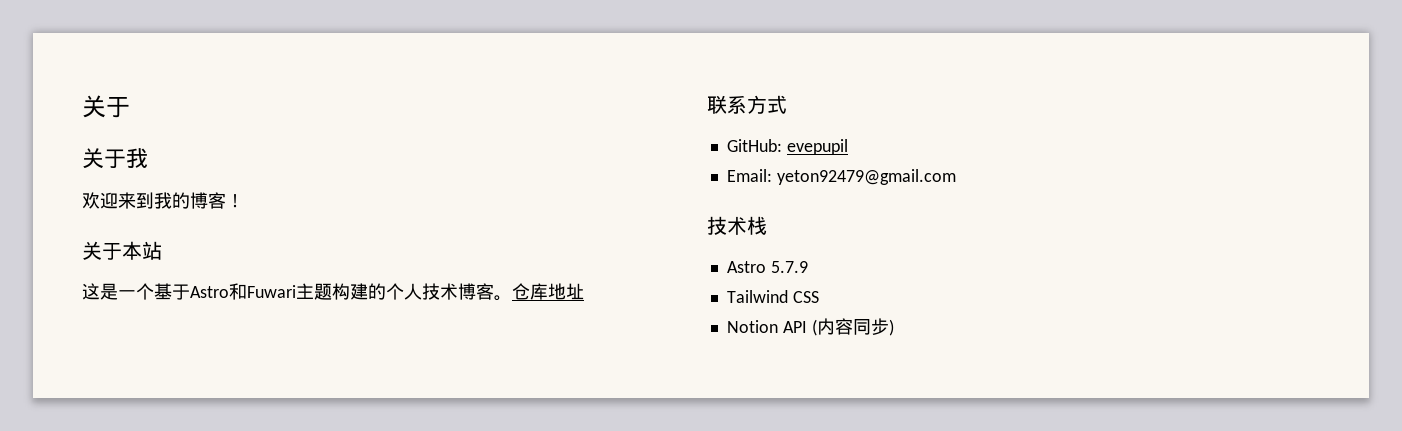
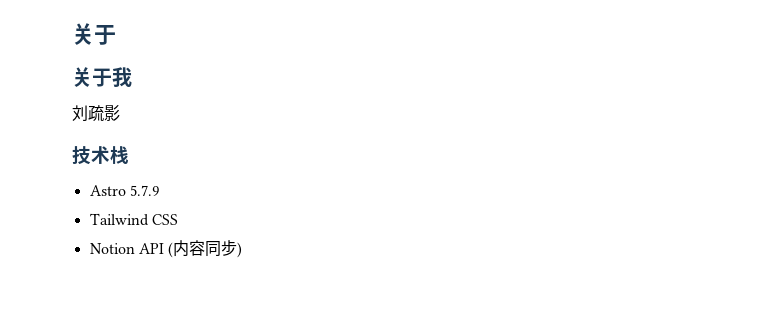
- 欢迎来到我的博客！
- 关于本站
- 这是一个基于Astro和Fuwari主题构建的个人技术博客。仓库地址
- 联系方式
- GitHub: evepupil
- Email: yeton92479@gmail.com
+ 刘疏影

